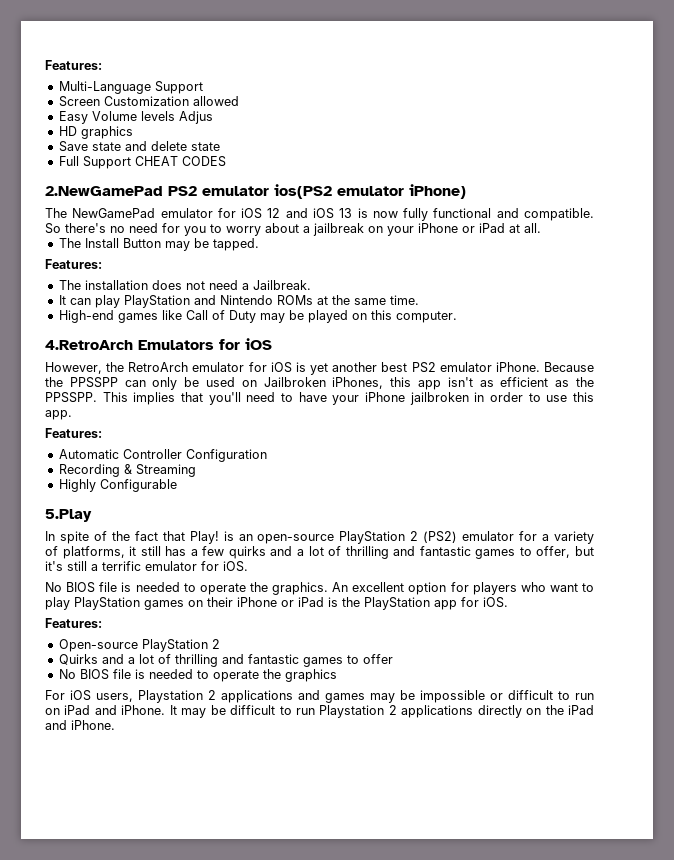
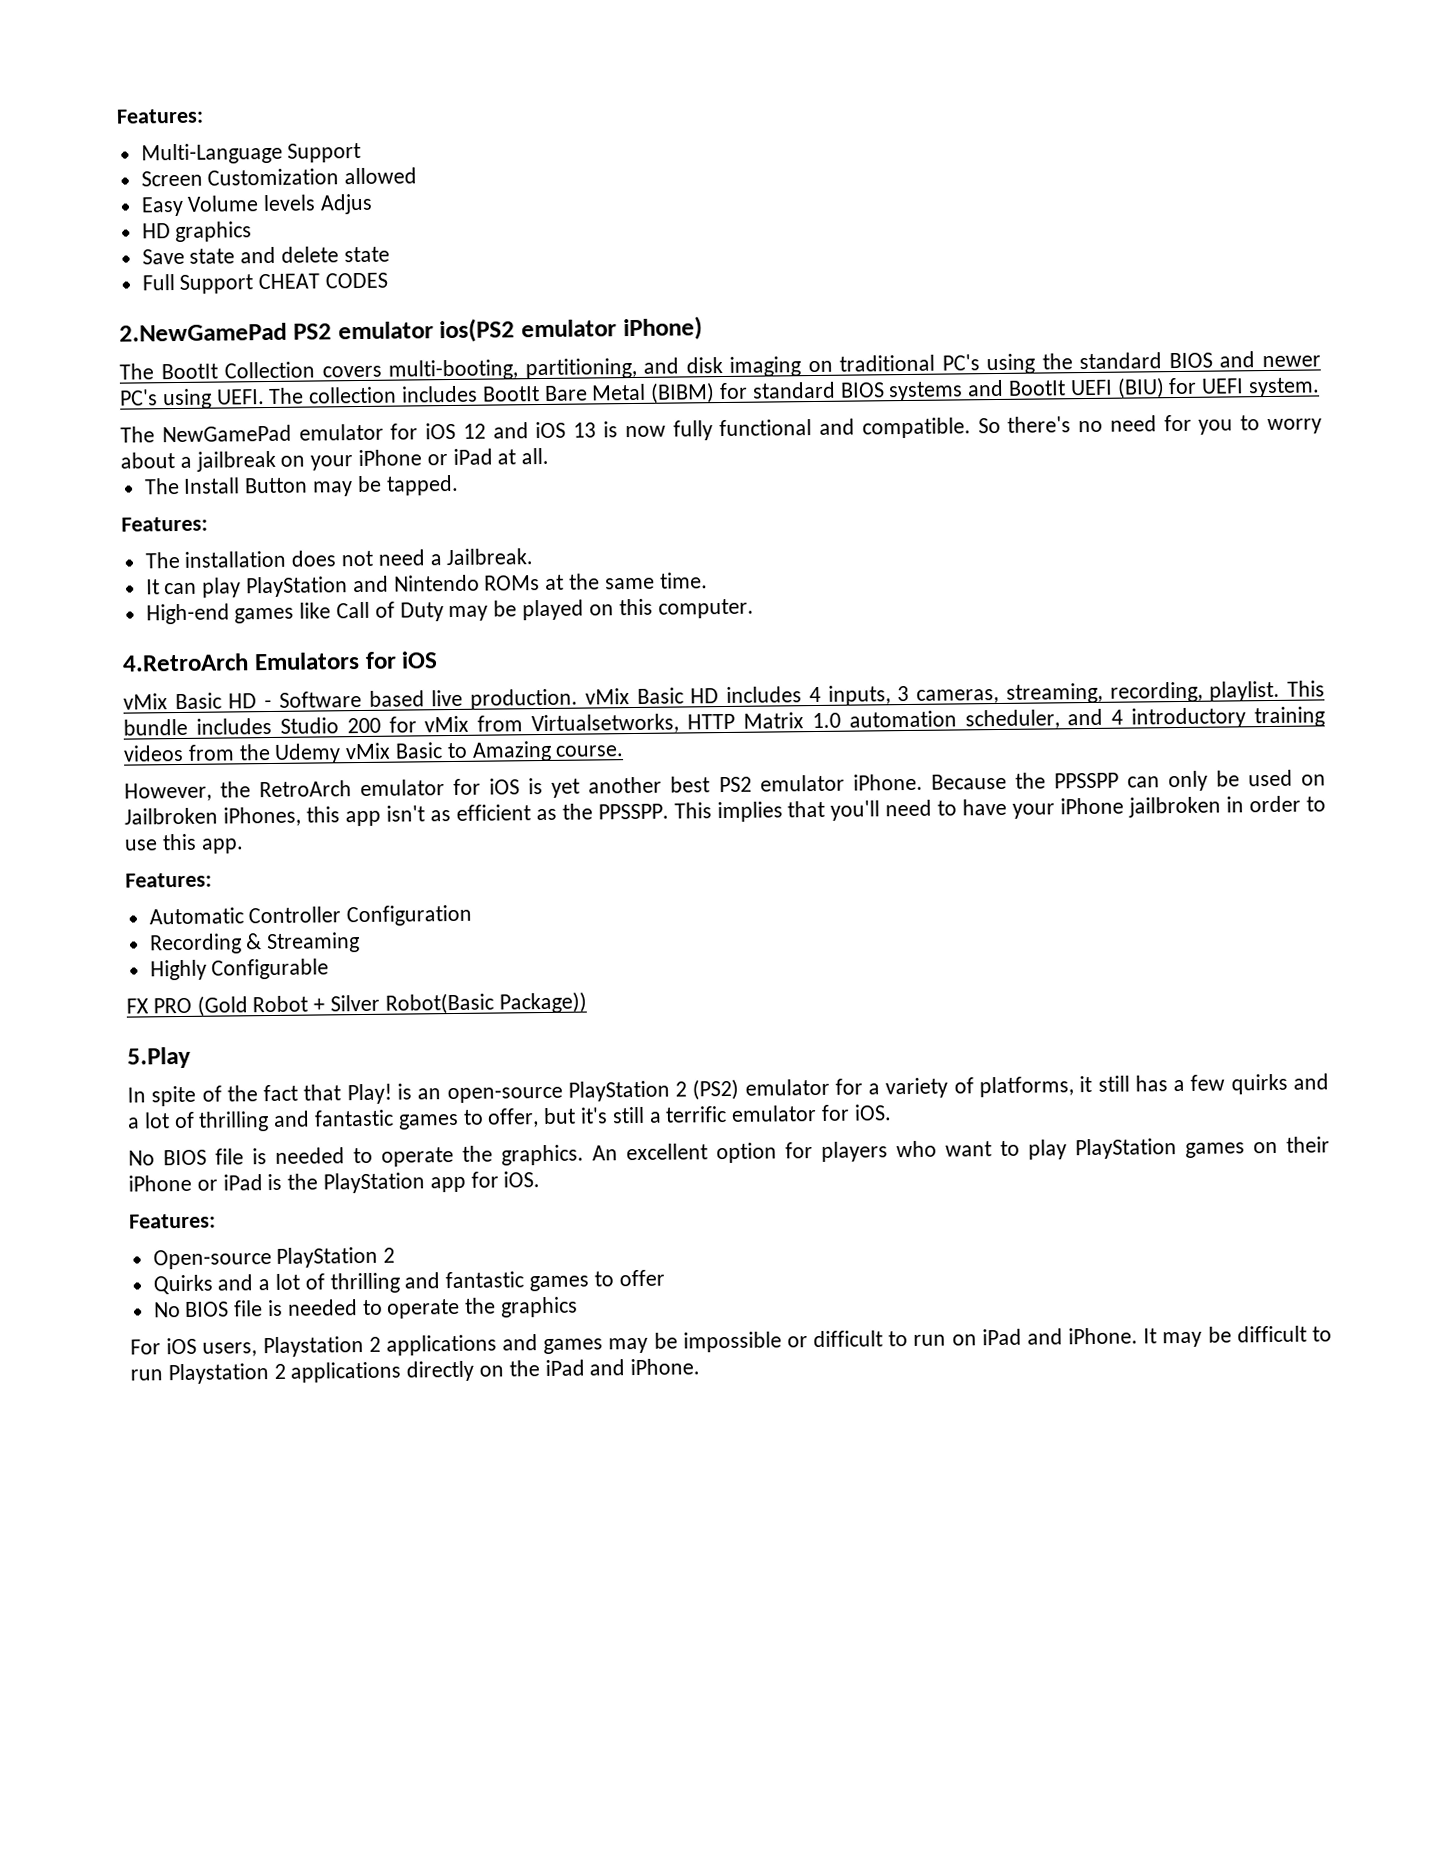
+ The BootIt Collection covers multi-booting, partitioning, and disk imaging on traditional PC's using the standard BIOS and newer PC's using UEFI. The collection includes BootIt Bare Metal (BIBM) for standard BIOS systems and BootIt UEFI (BIU) for UEFI system.
+ vMix Basic HD - Software based live production. vMix Basic HD includes 4 inputs, 3 cameras, streaming, recording, playlist. This bundle includes Studio 200 for vMix from Virtualsetworks, HTTP Matrix 1.0 automation scheduler, and 4 introductory training videos from the Udemy vMix Basic to Amazing course.
+ FX PRO (Gold Robot + Silver Robot(Basic Package))

